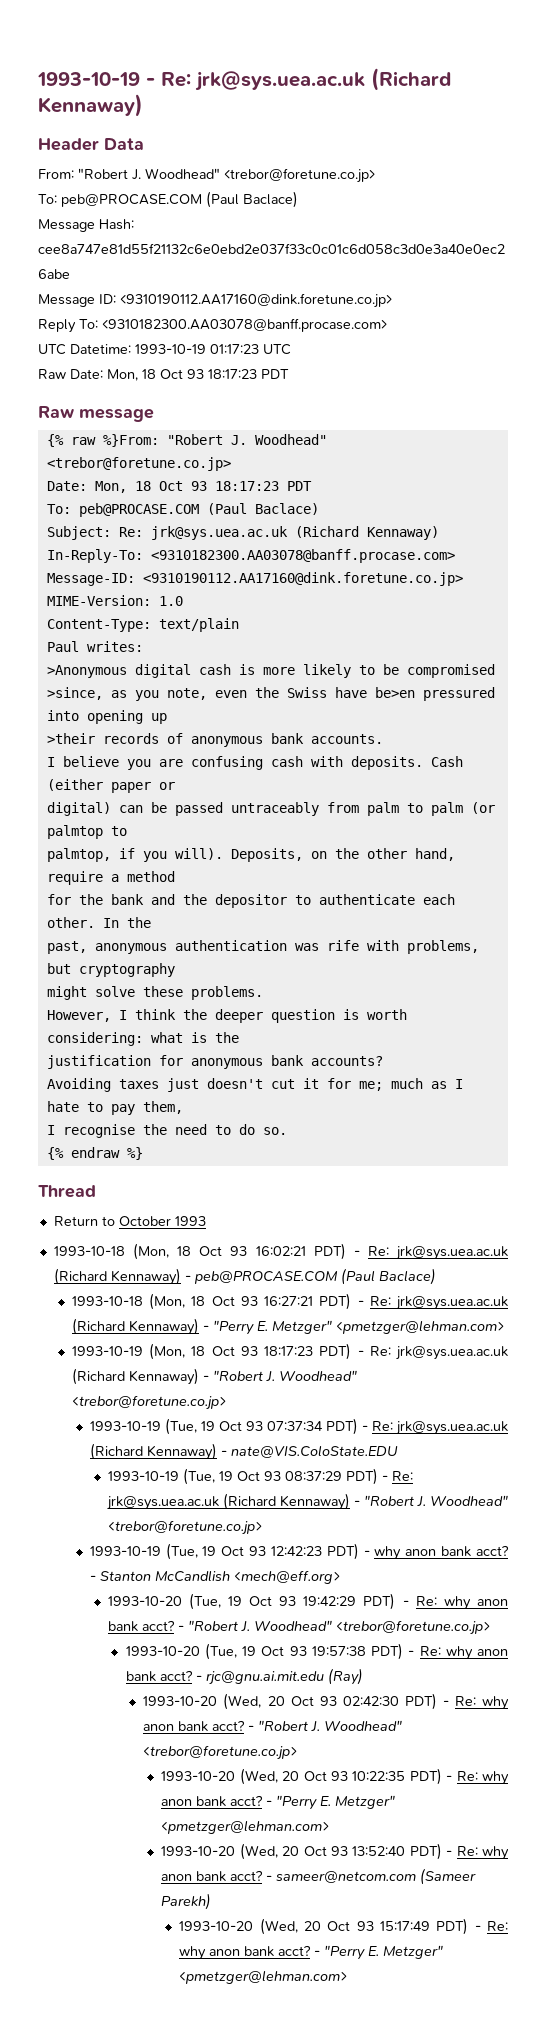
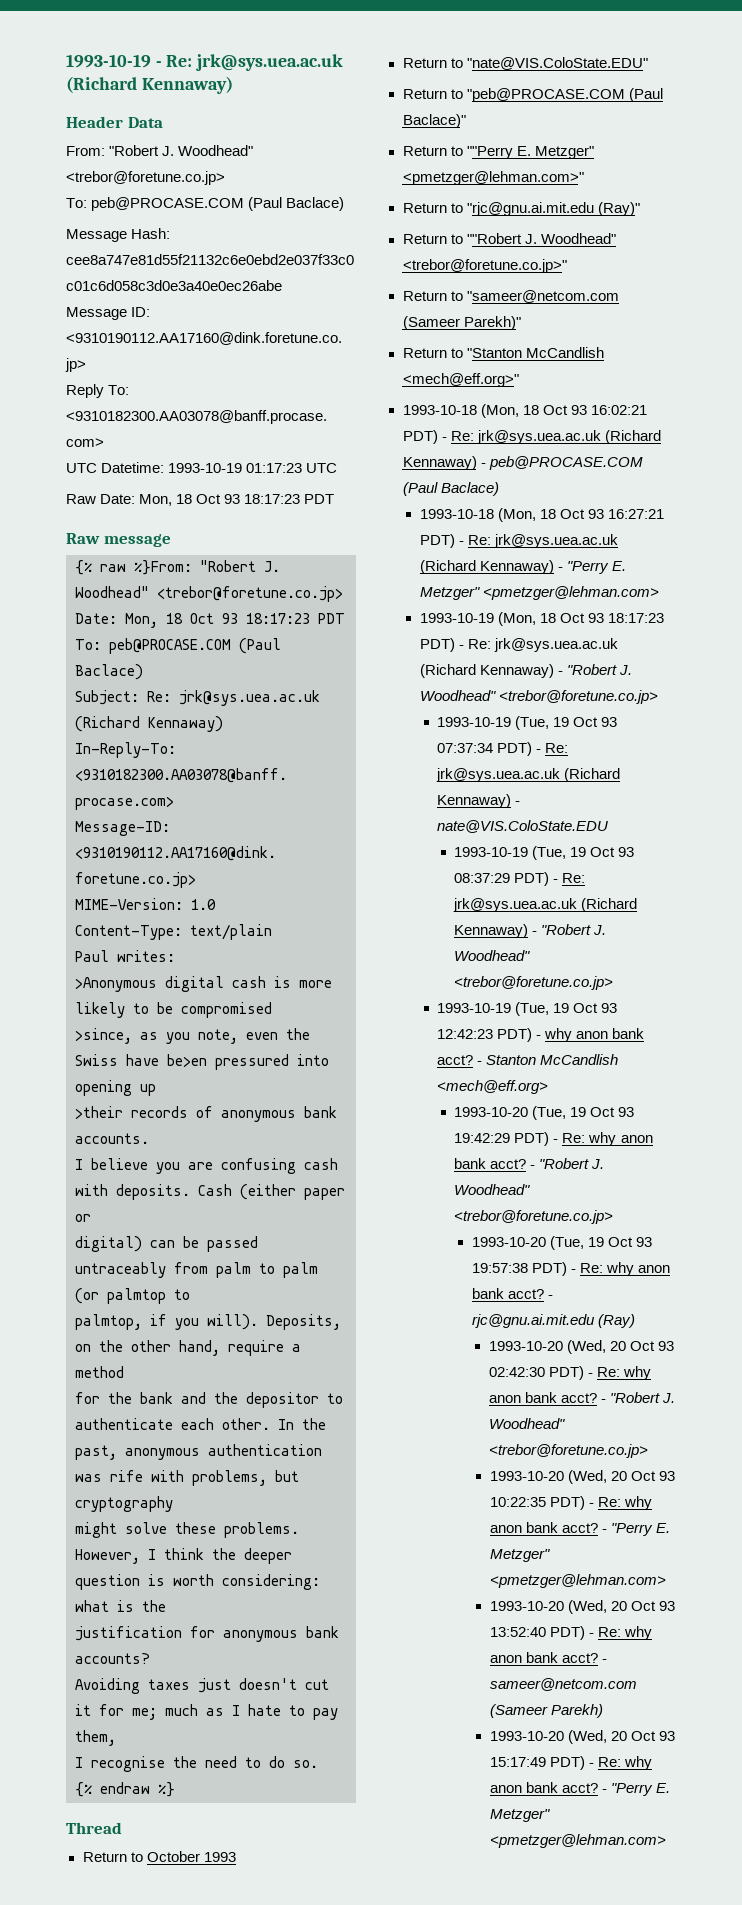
+ Return to "nate@VIS.ColoState.EDU"
+ Return to "peb@PROCASE.COM (Paul Baclace)"
+ Return to ""Perry E. Metzger" <pmetzger@lehman.com>"
+ Return to "rjc@gnu.ai.mit.edu (Ray)"
+ Return to ""Robert J. Woodhead" <trebor@foretune.co.jp>"
+ Return to "sameer@netcom.com (Sameer Parekh)"
+ Return to "Stanton McCandlish <mech@eff.org>"

